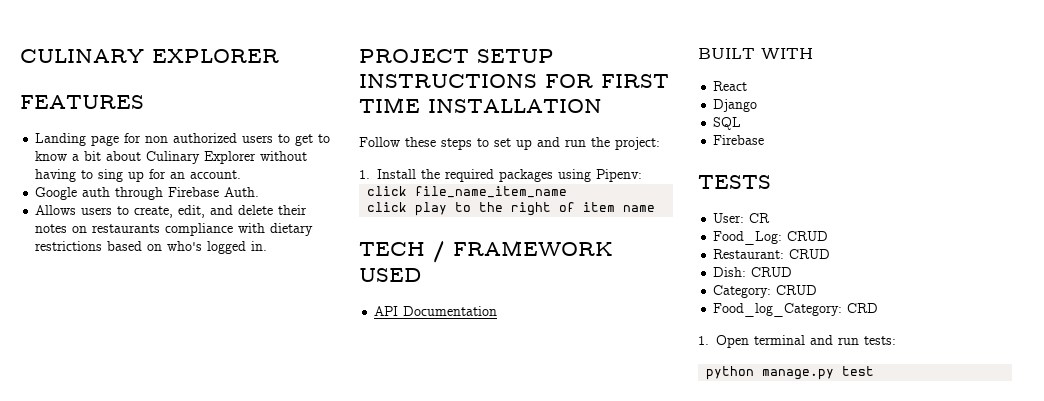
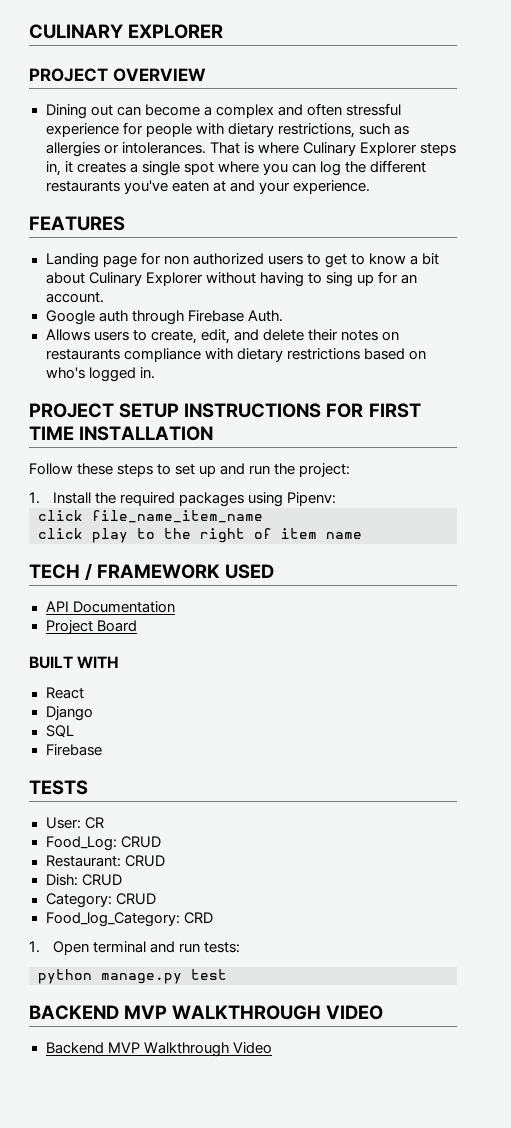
+ PROJECT OVERVIEW
+ Dining out can become a complex and often stressful experience for people with dietary restrictions, such as allergies or intolerances. That is where Culinary Explorer steps in, it creates a single spot where you can log the different restaurants you've eaten at and your experience.
+ Project Board
+ BACKEND MVP WALKTHROUGH VIDEO
+ Backend MVP Walkthrough Video

